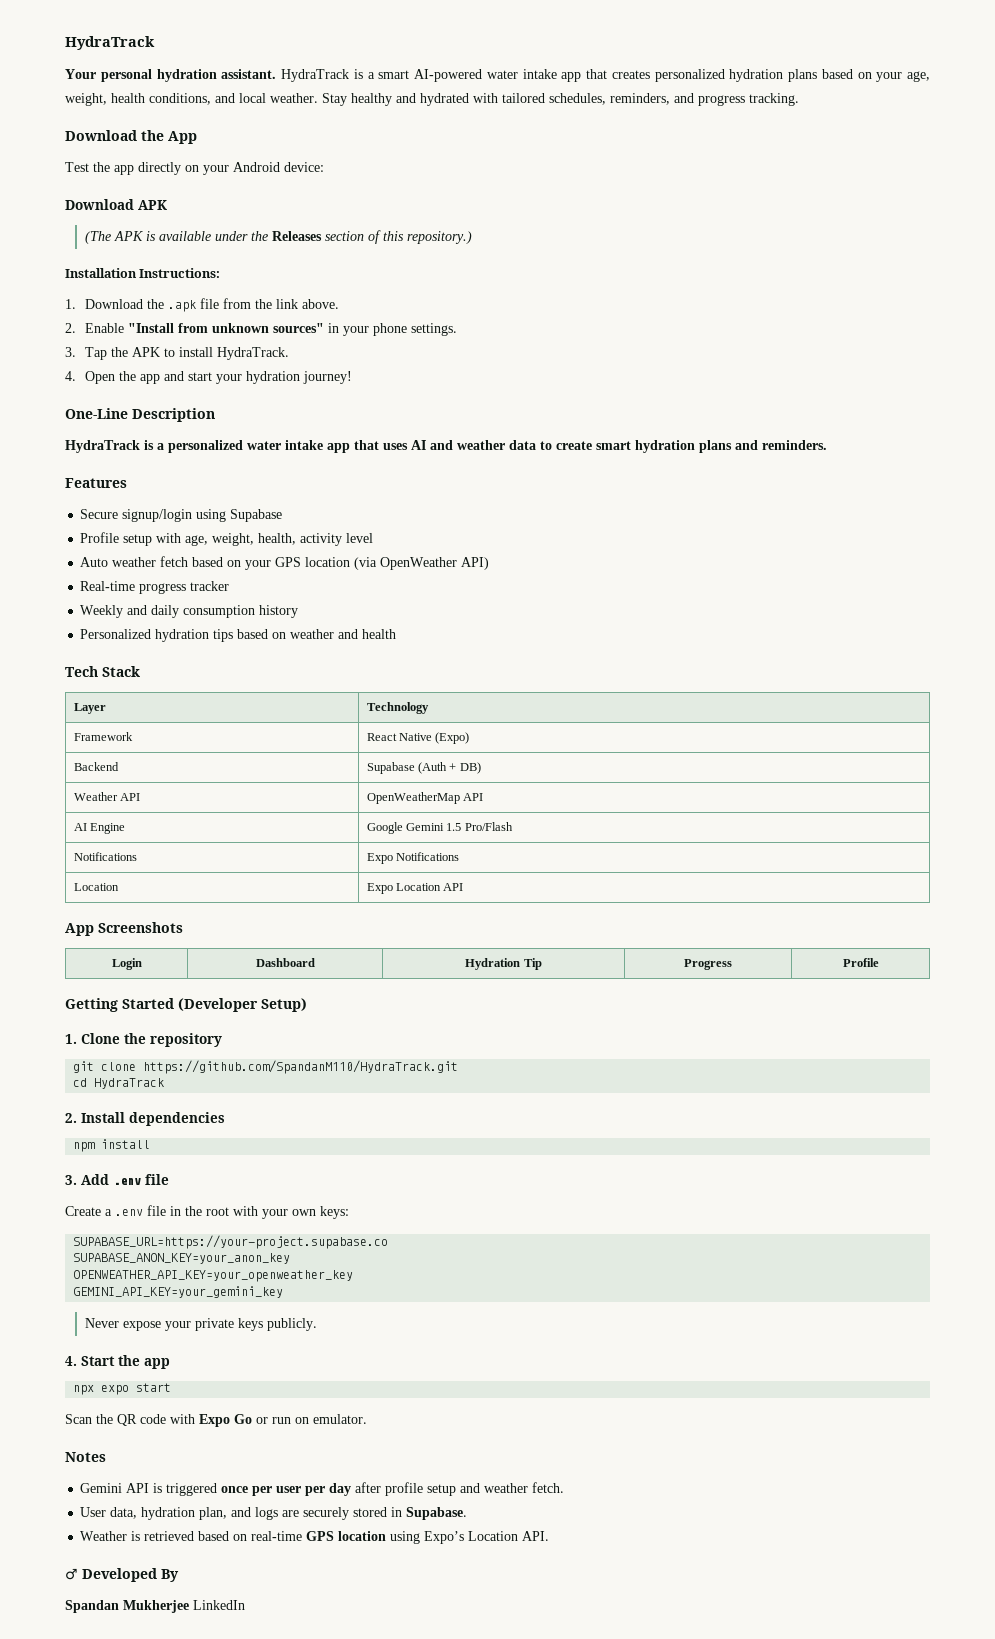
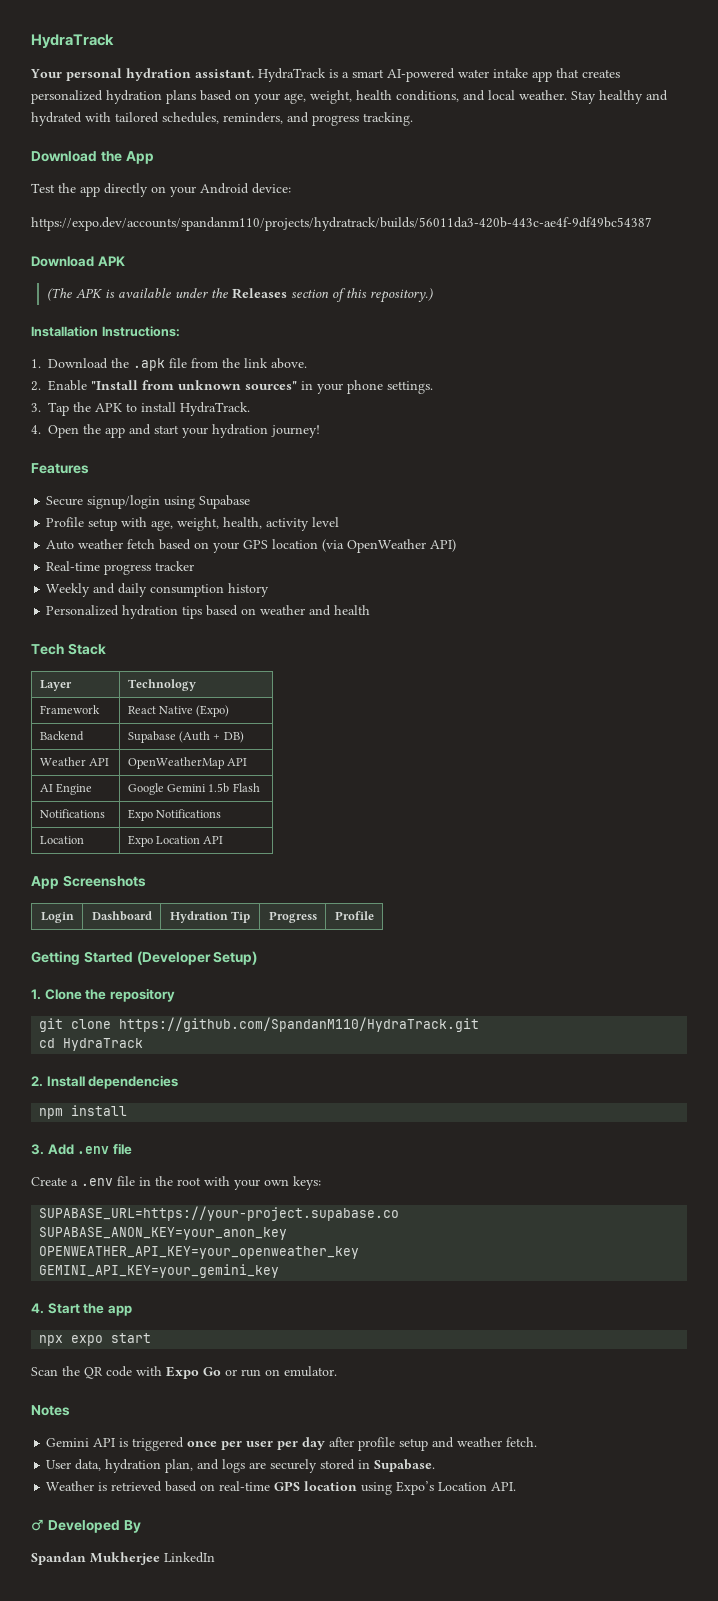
+ https://expo.dev/accounts/spandanm110/projects/hydratrack/builds/56011da3-420b-443c-ae4f-9df49bc54387
- One-Line Description
- HydraTrack is a personalized water intake app that uses AI and weather data to create smart hydration plans and reminders.
- AI Engine | Google Gemini 1.5 Pro/Flash
+ AI Engine | Google Gemini 1.5b Flash
- Never expose your private keys publicly.

